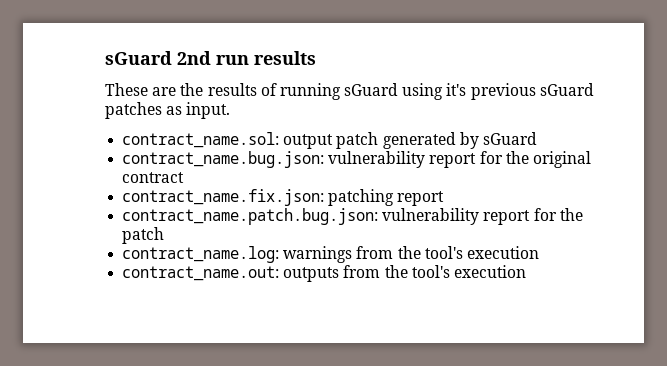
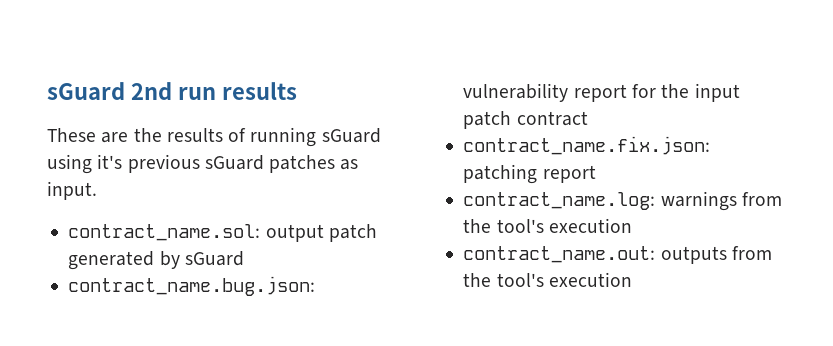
- contract_name.bug.json: vulnerability report for the original contract
+ contract_name.bug.json: vulnerability report for the input patch contract
- contract_name.patch.bug.json: vulnerability report for the patch

